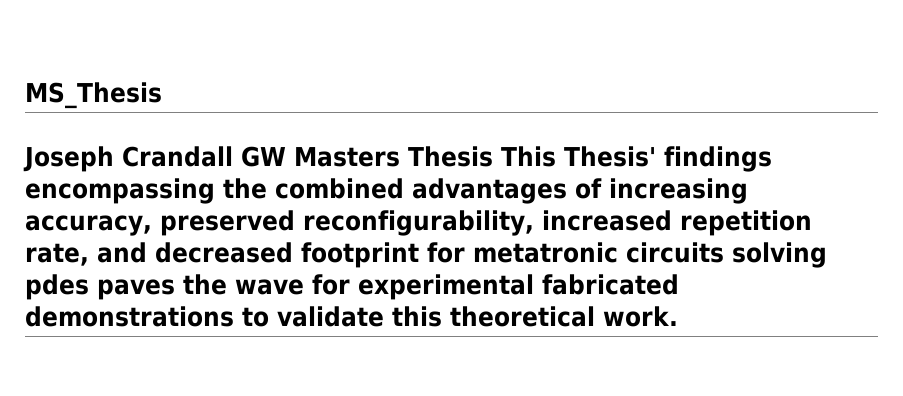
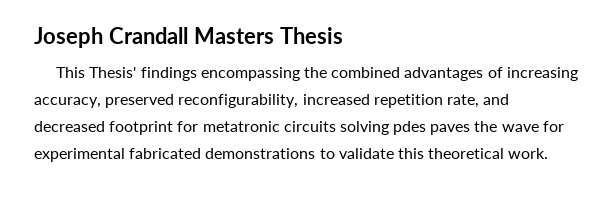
- MS_Thesis
- Joseph Crandall GW Masters Thesis This Thesis' findings encompassing the combined advantages of increasing accuracy, preserved reconfigurability, increased repetition rate, and decreased footprint for metatronic circuits solving pdes paves the wave for experimental fabricated demonstrations to validate this theoretical work.
+ Joseph Crandall Masters Thesis
+ This Thesis' findings encompassing the combined advantages of increasing accuracy, preserved reconfigurability, increased repetition rate, and decreased footprint for metatronic circuits solving pdes paves the wave for experimental fabricated demonstrations to validate this theoretical work.

